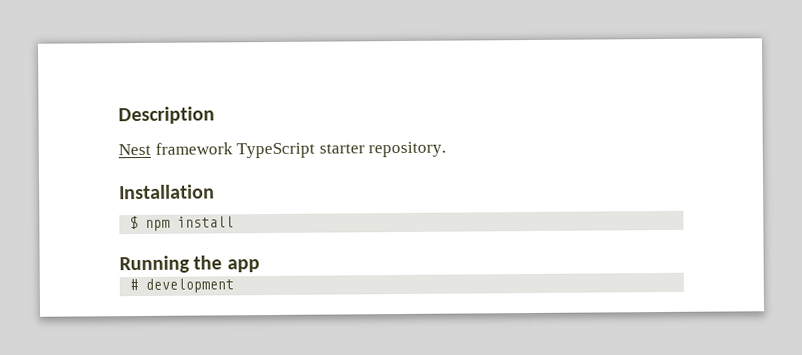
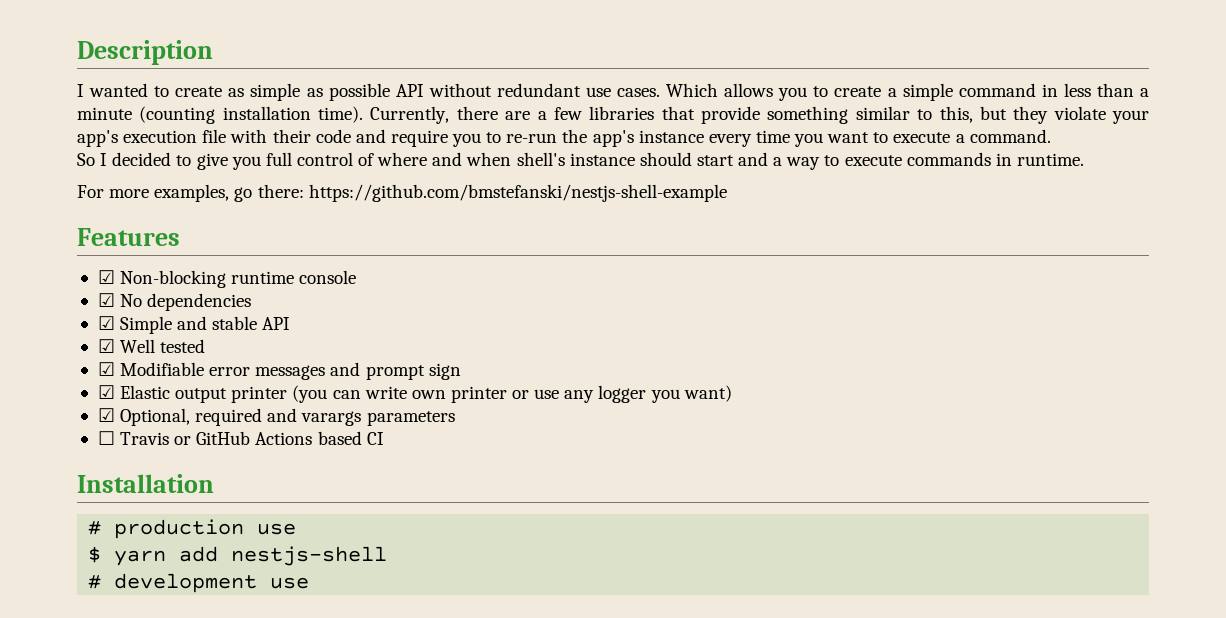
- Nest framework TypeScript starter repository.
+ I wanted to create as simple as possible API without redundant use cases. Which allows you to create a simple command in less than a minute (counting installation time). Currently, there are a few libraries that provide something similar to this, but they violate your app's execution file with their code and require you to re-run the app's instance every time you want to execute a command.
+ So I decided to give you full control of where and when shell's instance should start and a way to execute commands in runtime.
+ For more examples, go there: https://github.com/bmstefanski/nestjs-shell-example
+ Features
+ ☑ Non-blocking runtime console
+ ☑ No dependencies
+ ☑ Simple and stable API
+ ☑ Well tested
+ ☑ Modifiable error messages and prompt sign
+ ☑ Elastic output printer (you can write own printer or use any logger you want)
+ ☑ Optional, required and varargs parameters
+ ☐ Travis or GitHub Actions based CI
  Installation
- $ npm install
- Running the app
+ # production use
+ $ yarn add nestjs-shell
- # development
+ # development use

